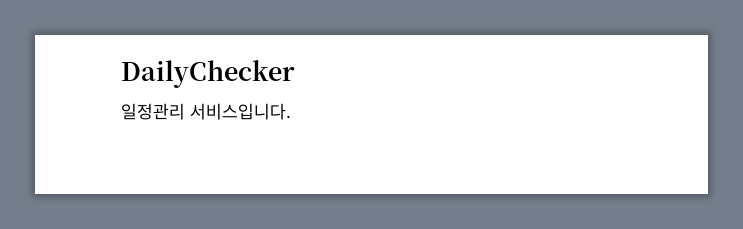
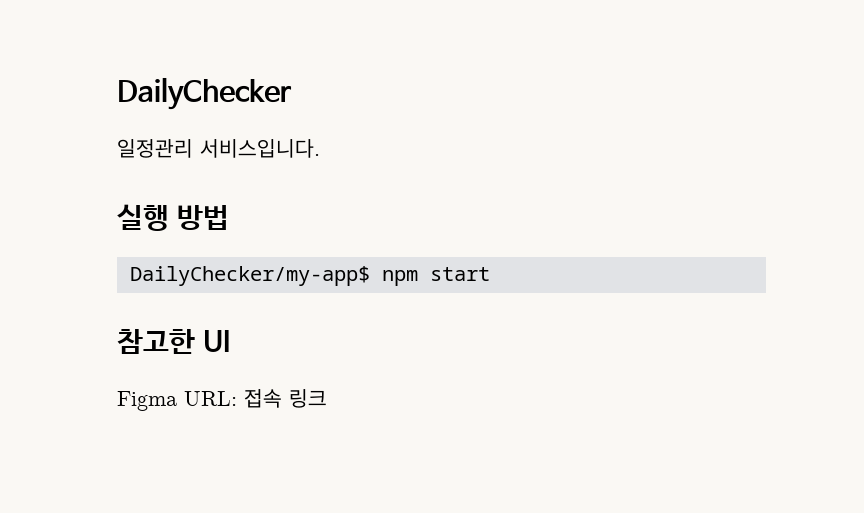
+ 실행 방법
+ DailyChecker/my-app$ npm start
+ 참고한 UI
+ Figma URL: 접속 링크

